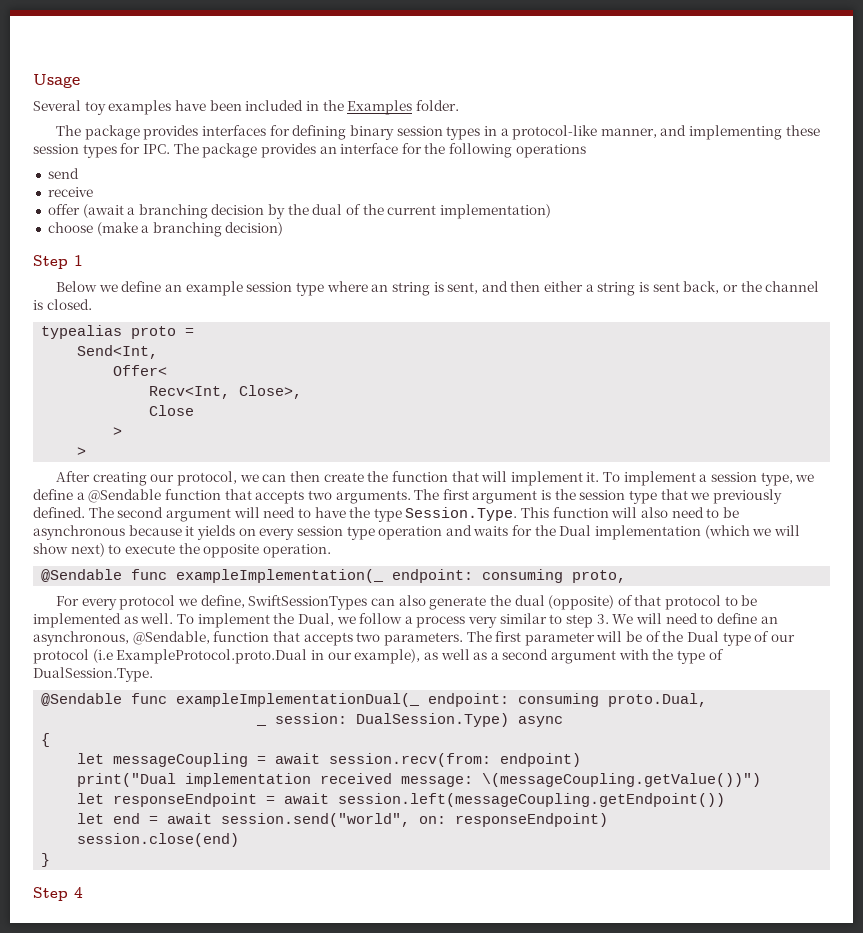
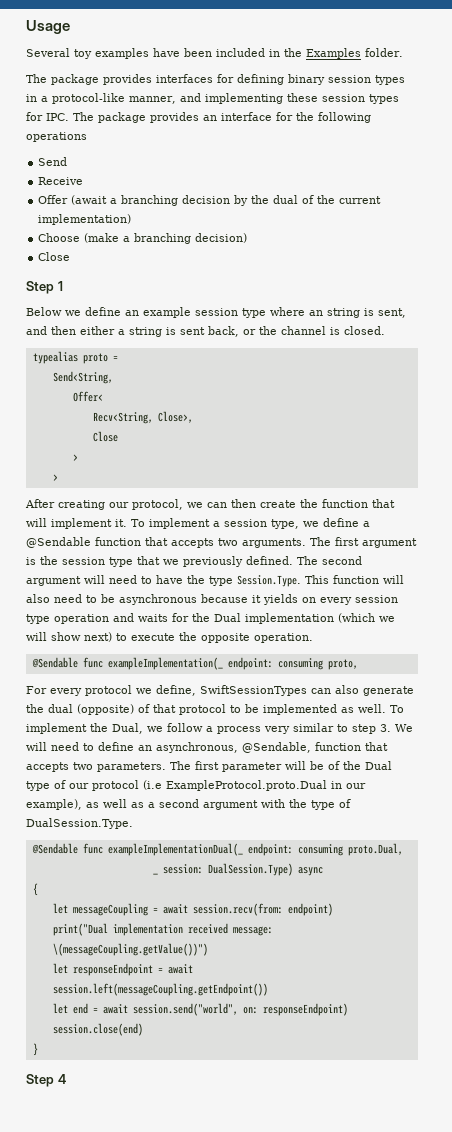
- send
- receive
- offer (await a branching decision by the dual of the current implementation)
+ Send
+ Receive
+ Offer (await a branching decision by the dual of the current implementation)
- choose (make a branching decision)
+ Choose (make a branching decision)
+ Close
- Send<Int,
+ Send<String,
- Recv<Int, Close>,
+ Recv<String, Close>,

